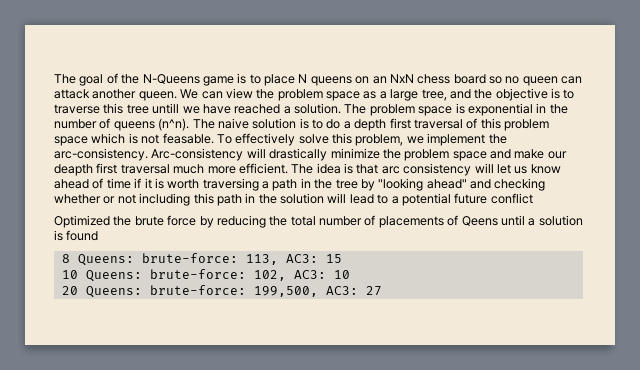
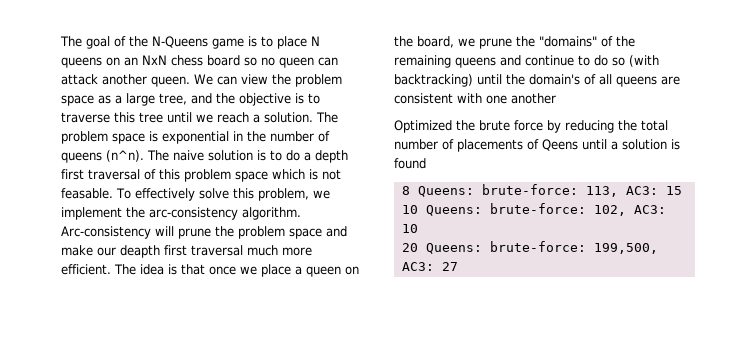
- We can view the problem space as a large tree, and the objective is to traverse this tree untill we have reached a solution.
+ We can view the problem space as a large tree, and the objective is to traverse this tree until we reach a solution.
- To effectively solve this problem, we implement the arc-consistency. Arc-consistency will drastically minimize the problem space and make our deapth first traversal much more efficient.
+ To effectively solve this problem, we implement the arc-consistency algorithm. Arc-consistency will prune the problem space and make our deapth first traversal much more efficient.
- The idea is that arc consistency will let us know ahead of time if it is worth traversing a path in the tree by "looking ahead" and checking whether or not including this path in the solution will lead to a potential future conflict
+ The idea is that once we place a queen on the board, we prune the "domains" of the remaining queens and continue to do so (with backtracking) until the domain's of all queens are consistent with one another

